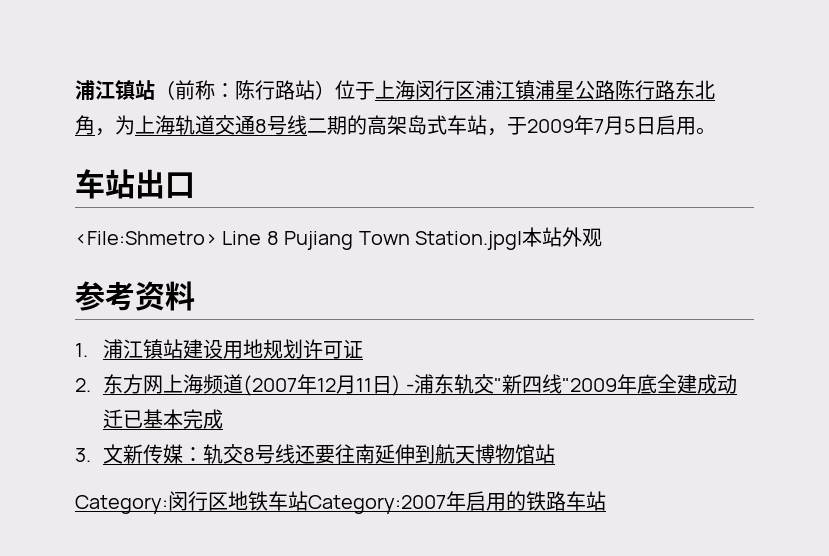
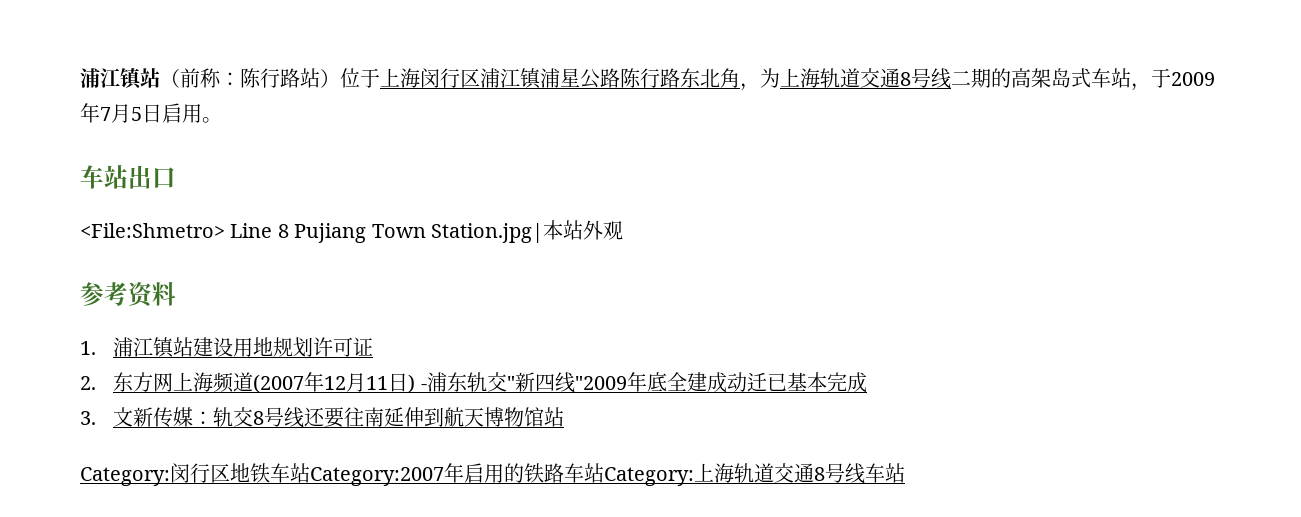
- Category:闵行区地铁车站Category:2007年启用的铁路车站
+ Category:闵行区地铁车站Category:2007年启用的铁路车站Category:上海轨道交通8号线车站

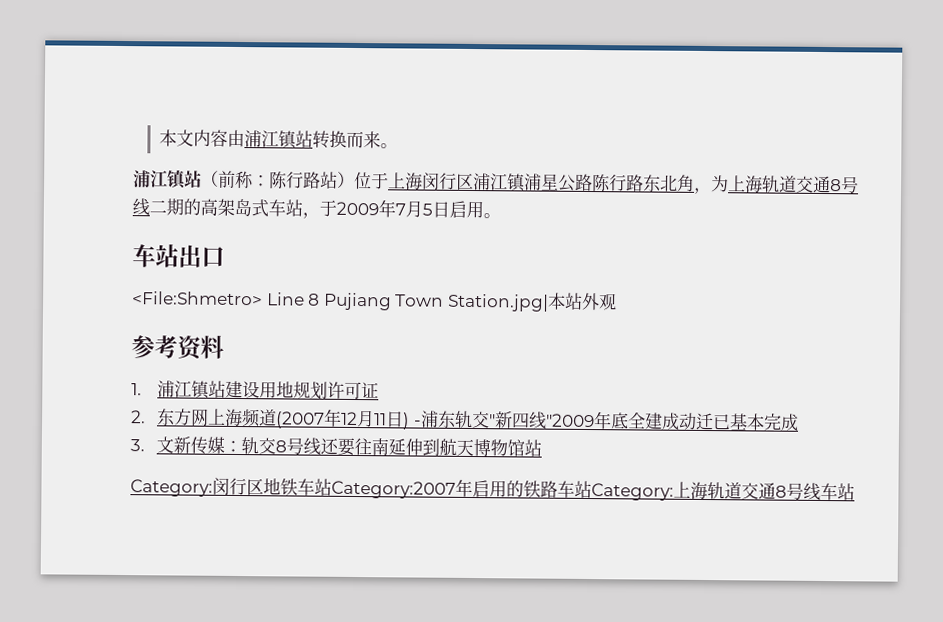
+ 本文内容由浦江镇站转换而来。

